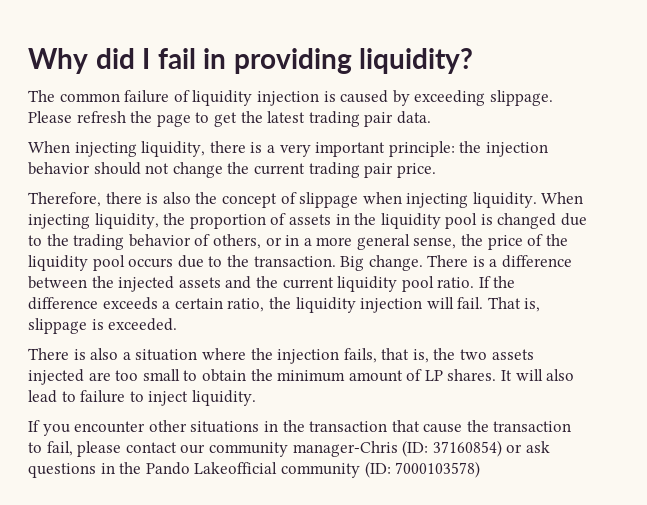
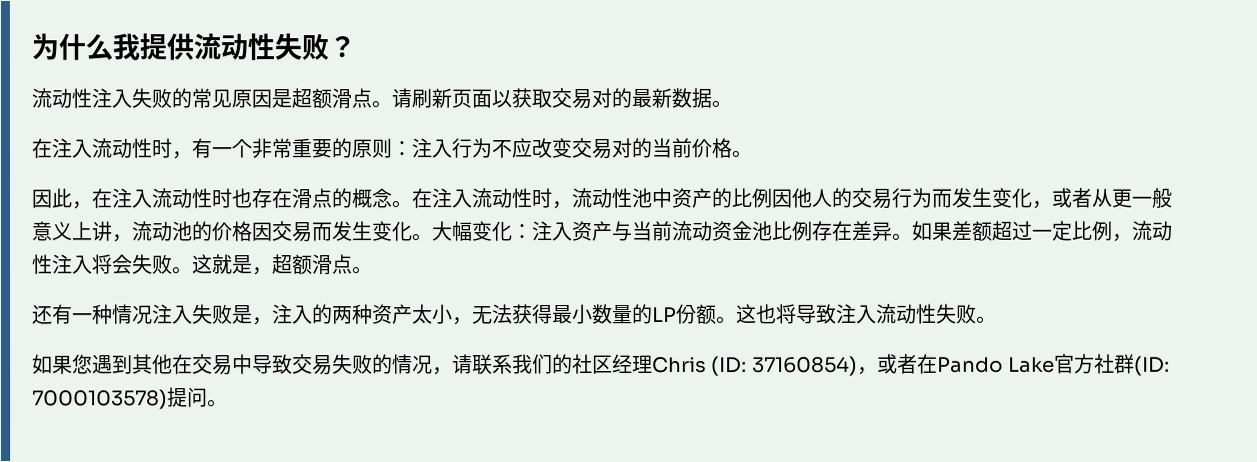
- Why did I fail in providing liquidity?
- The common failure of liquidity injection is caused by exceeding slippage. Please refresh the page to get the latest trading pair data.
- When injecting liquidity, there is a very important principle: the injection behavior should not change the current trading pair price.
- Therefore, there is also the concept of slippage when injecting liquidity. When injecting liquidity, the proportion of assets in the liquidity pool is changed due to the trading behavior of others, or in a more general sense, the price of the liquidity pool occurs due to the transaction. Big change. There is a difference between the injected assets and the current liquidity pool ratio. If the difference exceeds a certain ratio, the liquidity injection will fail. That is, slippage is exceeded.
- There is also a situation where the injection fails, that is, the two assets injected are too small to obtain the minimum amount of LP shares. It will also lead to failure to inject liquidity.
- If you encounter other situations in the transaction that cause the transaction to fail, please contact our community manager-Chris (ID: 37160854) or ask questions in the Pando Lakeofficial community (ID: 7000103578)
+ 为什么我提供流动性失败？
+ 流动性注入失败的常见原因是超额滑点。请刷新页面以获取交易对的最新数据。
+ 在注入流动性时，有一个非常重要的原则：注入行为不应改变交易对的当前价格。
+ 因此，在注入流动性时也存在滑点的概念。在注入流动性时，流动性池中资产的比例因他人的交易行为而发生变化，或者从更一般意义上讲，流动池的价格因交易而发生变化。大幅变化：注入资产与当前流动资金池比例存在差异。如果差额超过一定比例，流动性注入将会失败。这就是，超额滑点。
+ 还有一种情况注入失败是，注入的两种资产太小，无法获得最小数量的LP份额。这也将导致注入流动性失败。
+ 如果您遇到其他在交易中导致交易失败的情况，请联系我们的社区经理Chris (ID: 37160854)，或者在Pando Lake官方社群(ID: 7000103578)提问。

